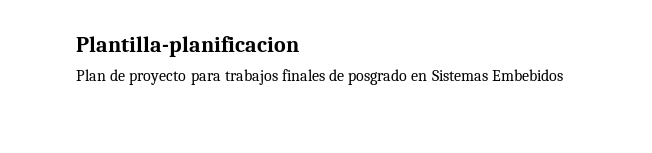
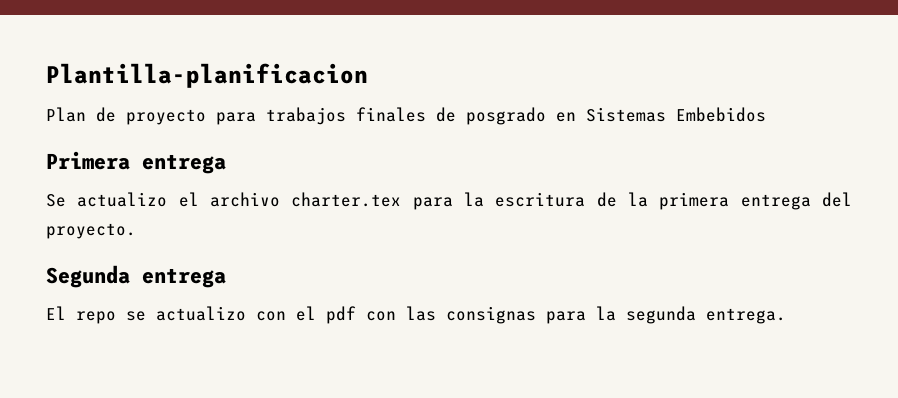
+ Primera entrega
+ Se actualizo el archivo charter.tex para la escritura de la primera entrega del proyecto.
+ Segunda entrega
+ El repo se actualizo con el pdf con las consignas para la segunda entrega.

